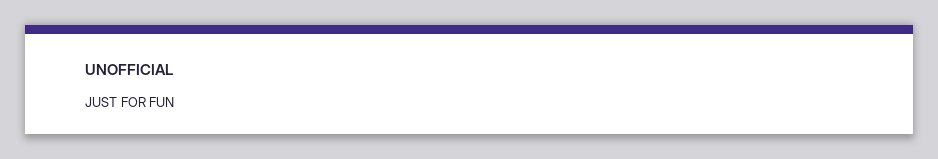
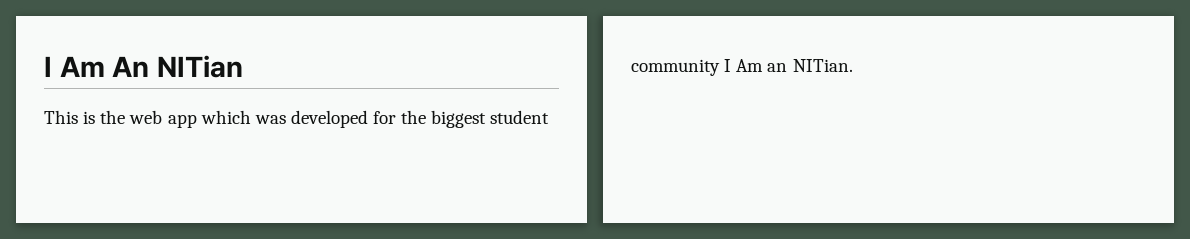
- UNOFFICIAL
- JUST FOR FUN
+ I Am An NITian
+ This is the web app which was developed for the biggest student community I Am an NITian.

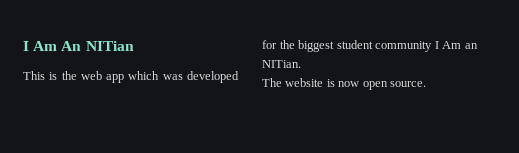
+ The website is now open source.

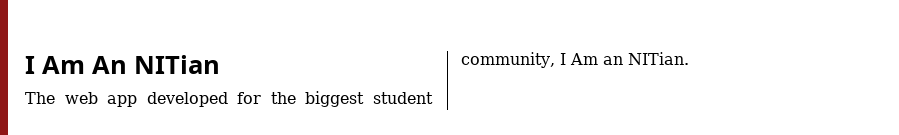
- This is the web app which was developed for the biggest student community I Am an NITian.
+ The web app developed for the biggest student community, I Am an NITian.
- The website is now open source.

